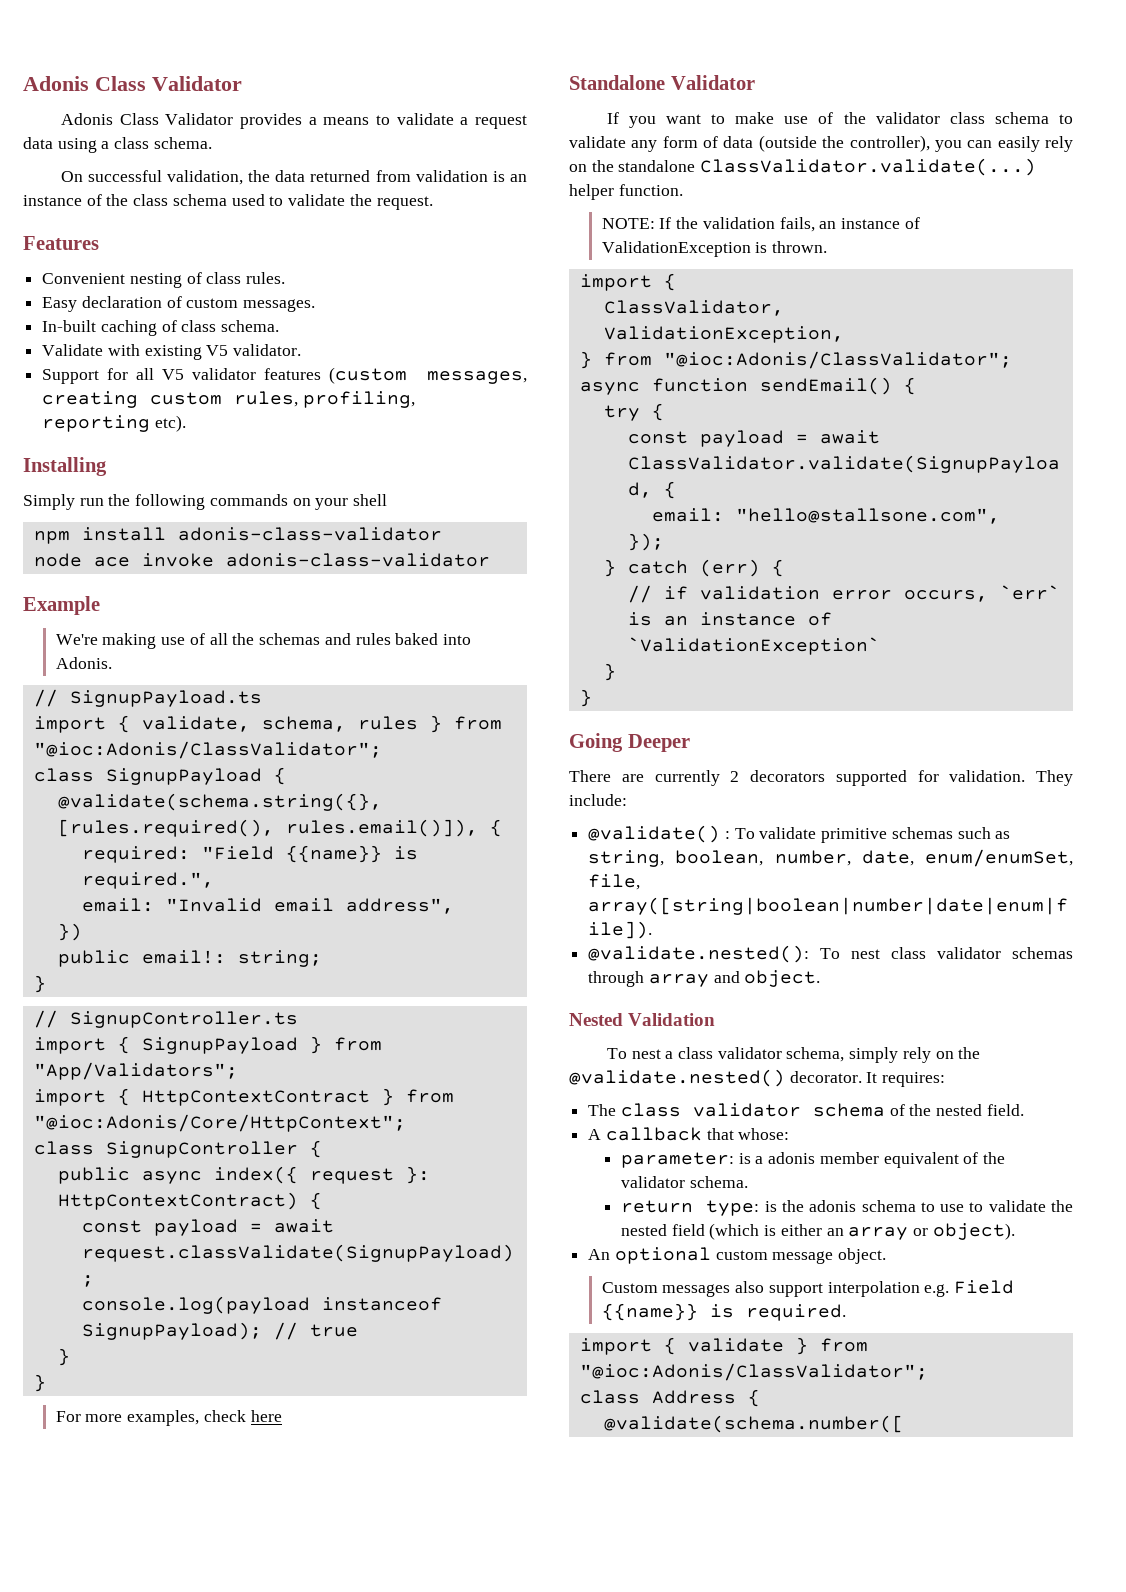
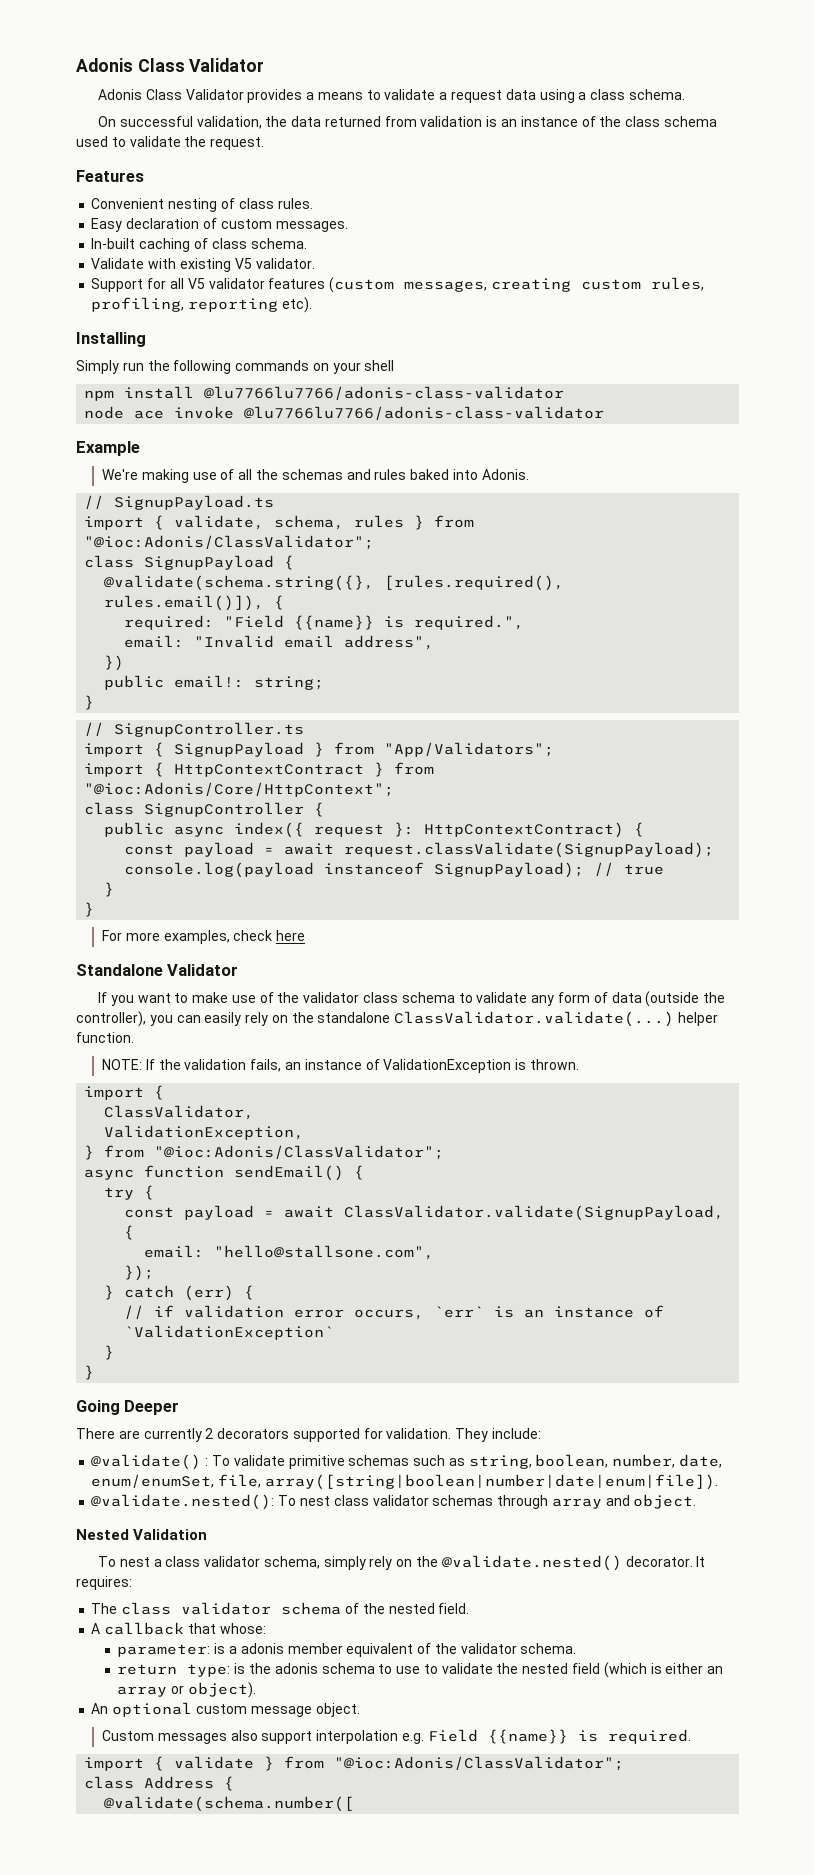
- npm install adonis-class-validator
+ npm install @lu7766lu7766/adonis-class-validator
- node ace invoke adonis-class-validator
+ node ace invoke @lu7766lu7766/adonis-class-validator

